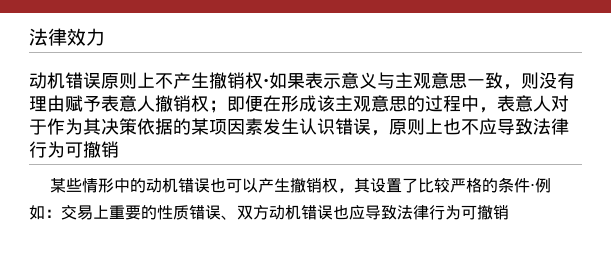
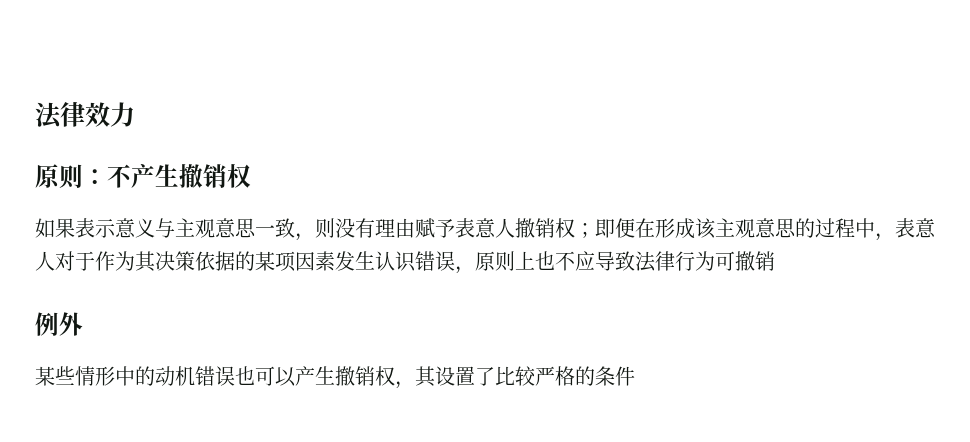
- 动机错误原则上不产生撤销权·如果表示意义与主观意思一致，则没有理由赋予表意人撤销权；即便在形成该主观意思的过程中，表意人对于作为其决策依据的某项因素发生认识错误，原则上也不应导致法律行为可撤销
+ 原则：不产生撤销权
+ 如果表示意义与主观意思一致，则没有理由赋予表意人撤销权；即便在形成该主观意思的过程中，表意人对于作为其决策依据的某项因素发生认识错误，原则上也不应导致法律行为可撤销
+ 例外
- 某些情形中的动机错误也可以产生撤销权，其设置了比较严格的条件·例如：交易上重要的性质错误、双方动机错误也应导致法律行为可撤销
+ 某些情形中的动机错误也可以产生撤销权，其设置了比较严格的条件

